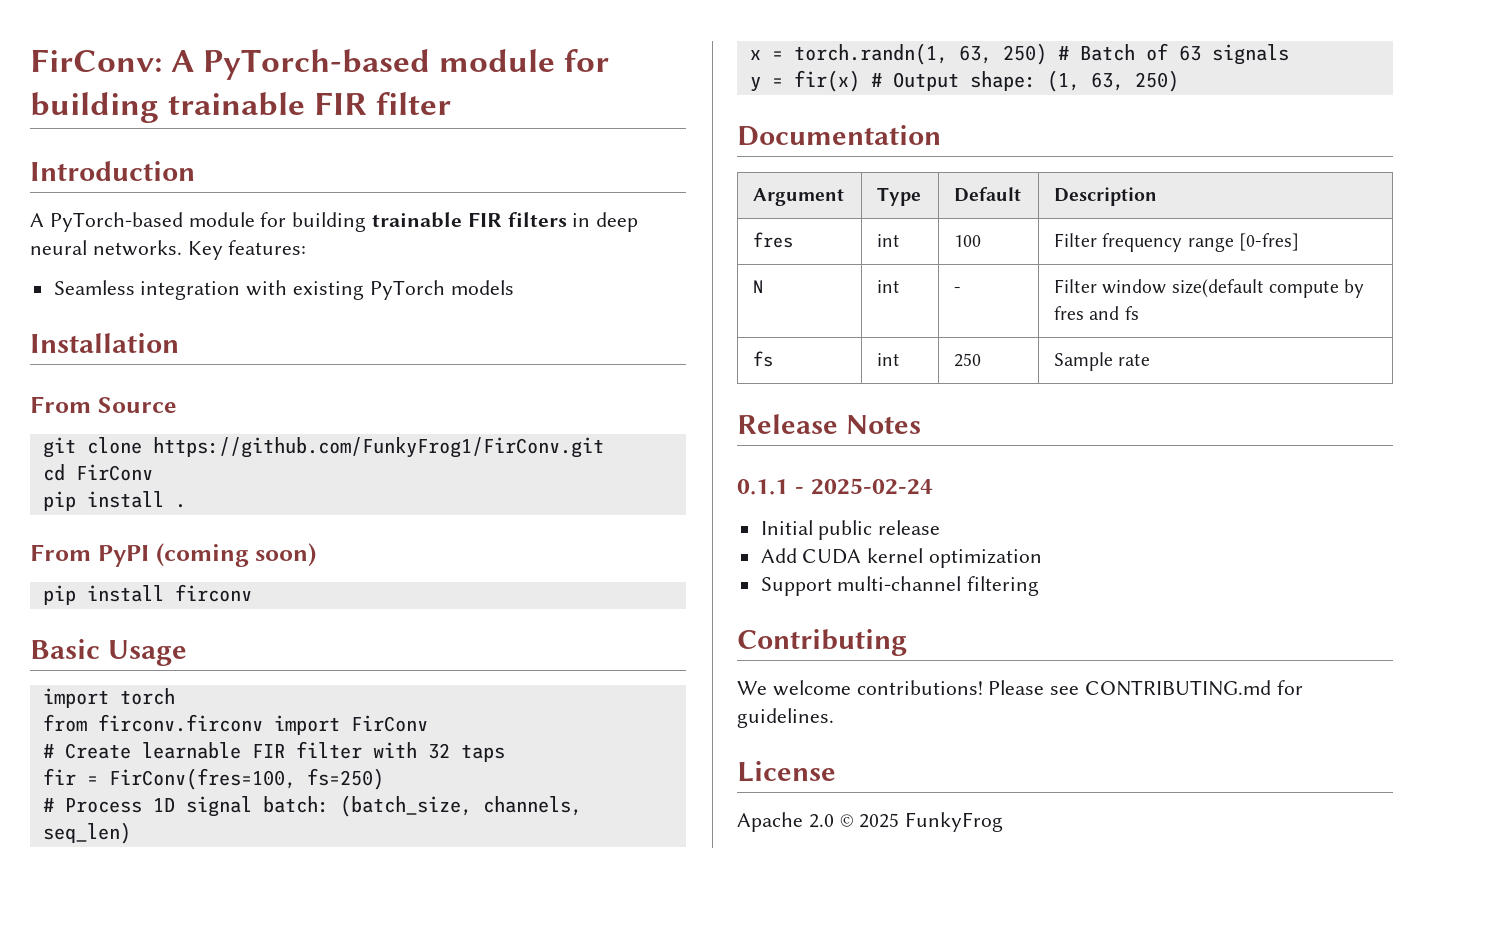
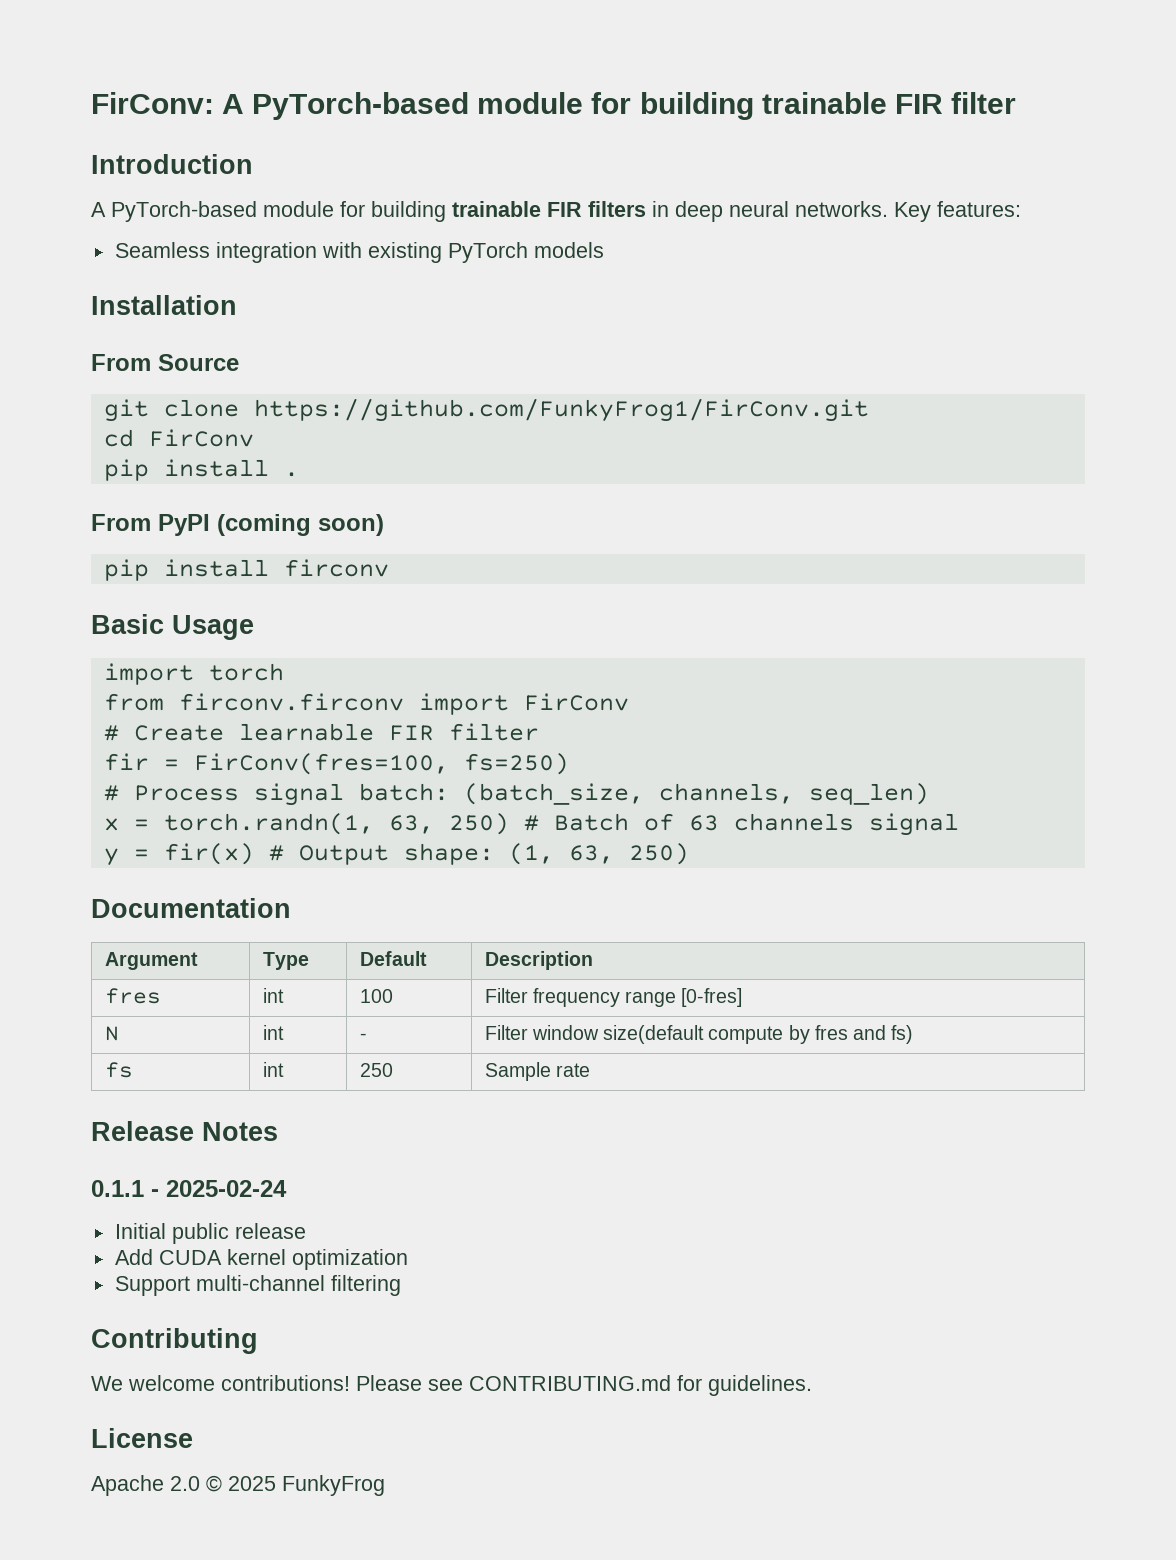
- # Create learnable FIR filter with 32 taps
+ # Create learnable FIR filter
- # Process 1D signal batch: (batch_size, channels, seq_len)
+ # Process signal batch: (batch_size, channels, seq_len)
- x = torch.randn(1, 63, 250) # Batch of 63 signals
+ x = torch.randn(1, 63, 250) # Batch of 63 channels signal
- N | int | - | Filter window size(default compute by fres and fs
+ N | int | - | Filter window size(default compute by fres and fs)

